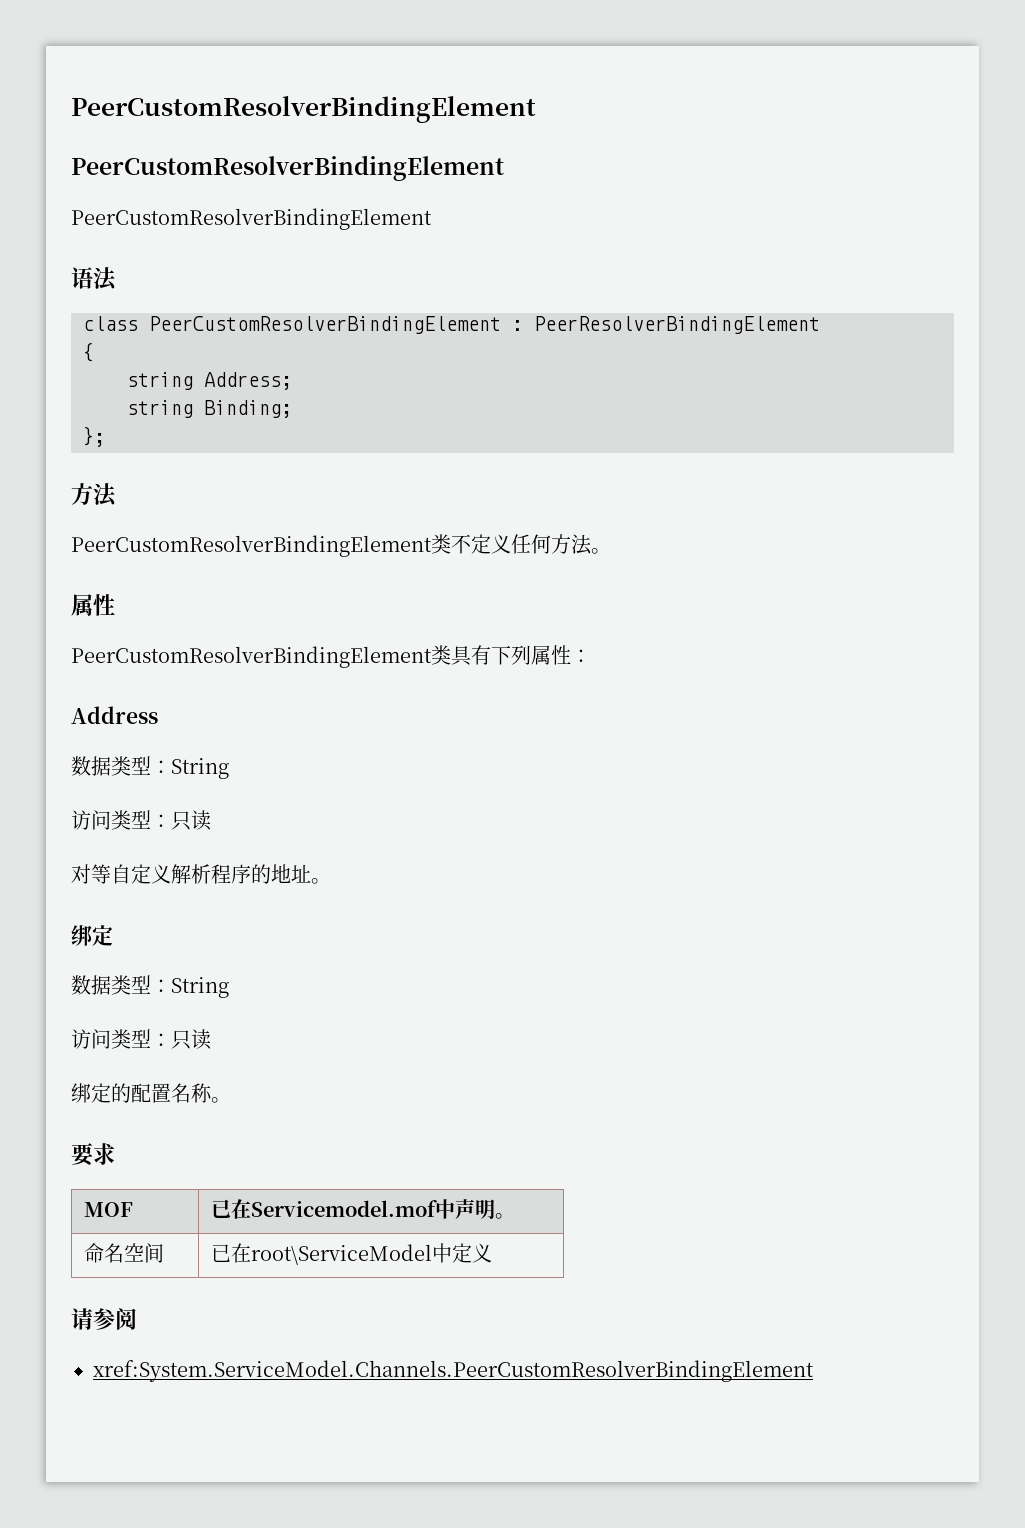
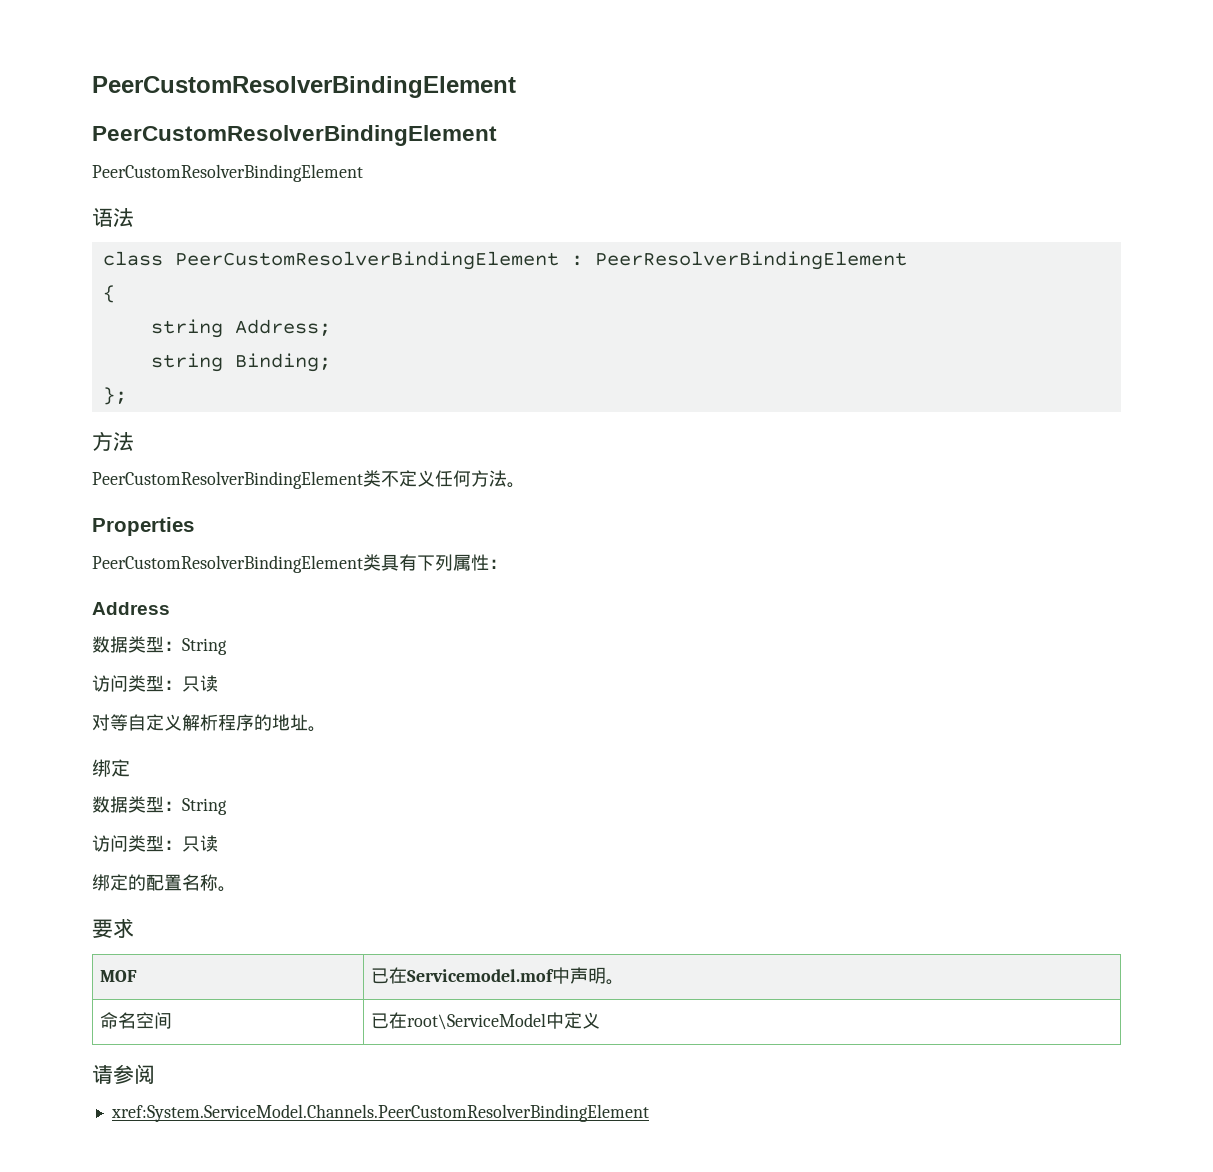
  PeerCustomResolverBindingElement类不定义任何方法。
- 属性
+ Properties

